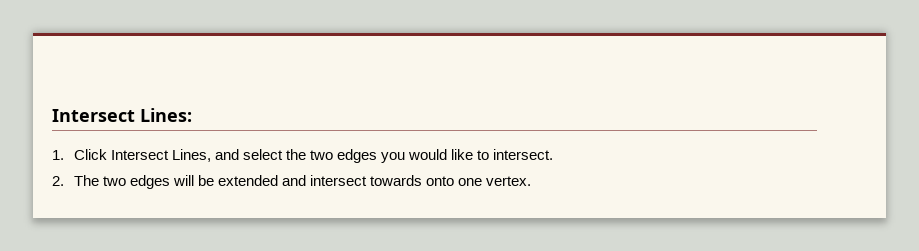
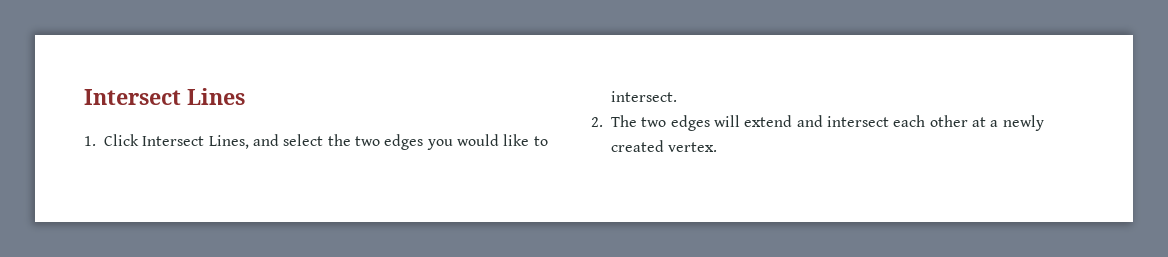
- Intersect Lines:
+ Intersect Lines
- 2. The two edges will be extended and intersect towards onto one vertex.
+ 2. The two edges will extend and intersect each other at a newly created vertex.

